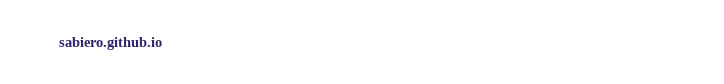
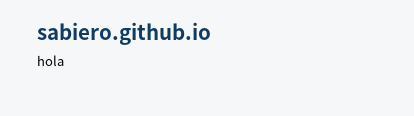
+ hola

